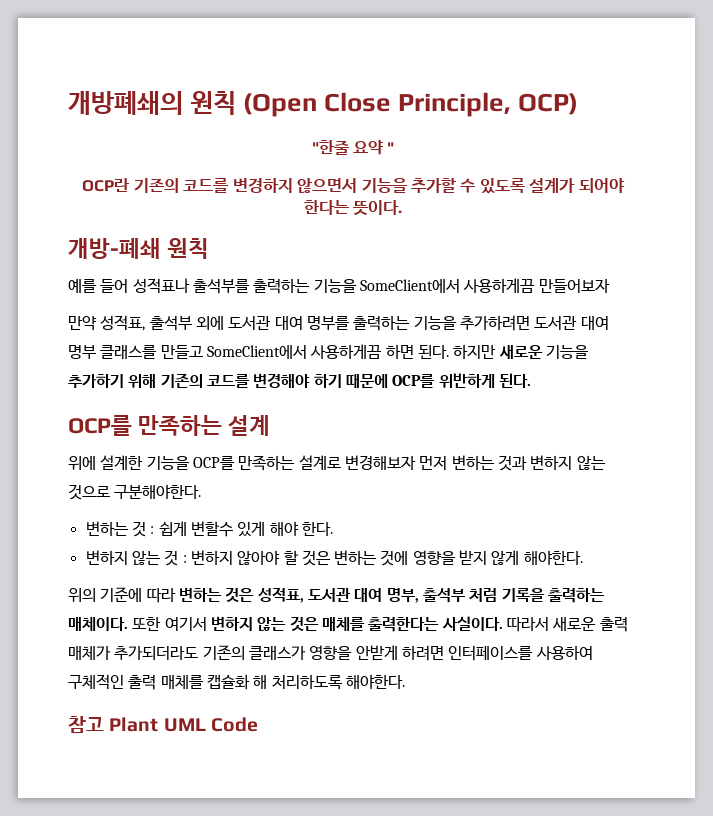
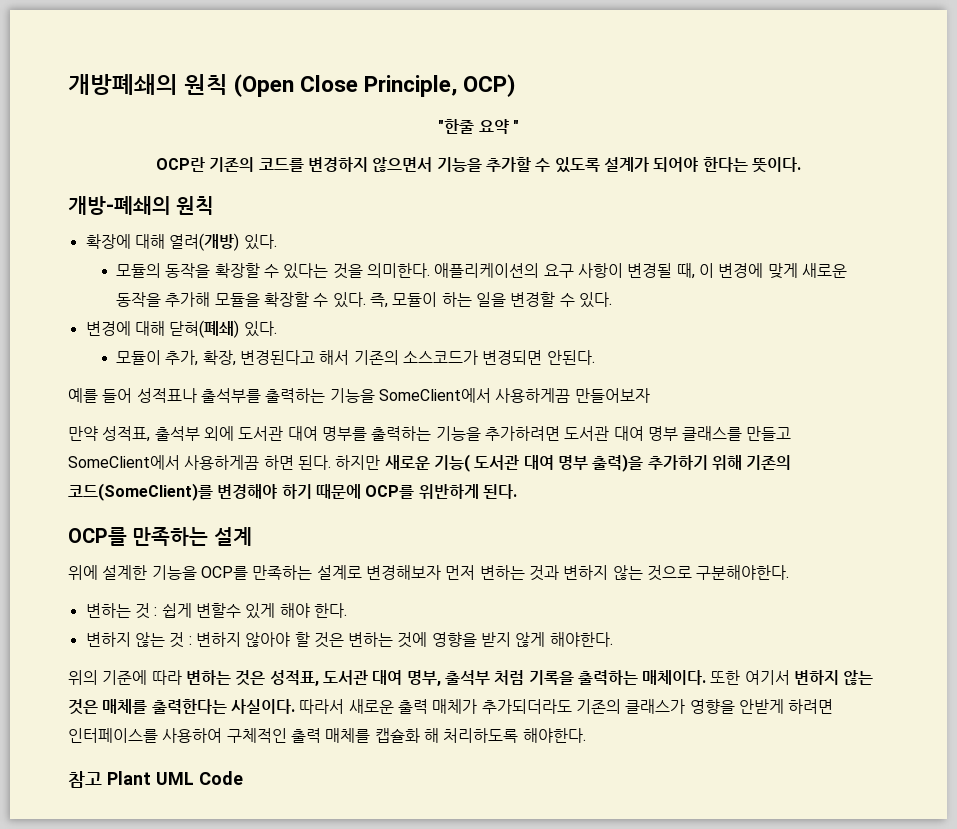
- 개방-폐쇄 원칙
+ 개방-폐쇄의 원칙
+ 확장에 대해 열려(개방) 있다.
+ 모듈의 동작을 확장할 수 있다는 것을 의미한다. 애플리케이션의 요구 사항이 변경될 때, 이 변경에 맞게 새로운 동작을 추가해 모듈을 확장할 수 있다. 즉, 모듈이 하는 일을 변경할 수 있다.
+ 변경에 대해 닫혀(폐쇄) 있다.
+ 모듈이 추가, 확장, 변경된다고 해서 기존의 소스코드가 변경되면 안된다.
- 하지만 새로운 기능을 추가하기 위해 기존의 코드를 변경해야 하기 때문에 OCP를 위반하게 된다.
+ 하지만 새로운 기능( 도서관 대여 명부 출력)을 추가하기 위해 기존의 코드(SomeClient)를 변경해야 하기 때문에 OCP를 위반하게 된다.

